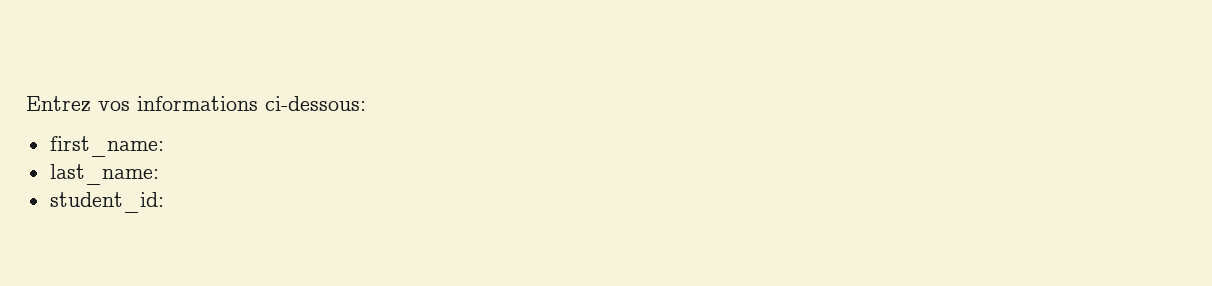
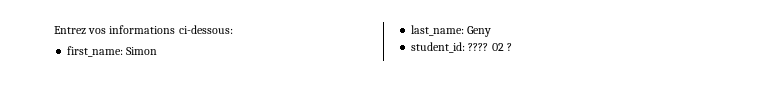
- first_name:
+ first_name: Simon
- last_name:
+ last_name: Geny
- student_id:
+ student_id: ???? 02 ?

